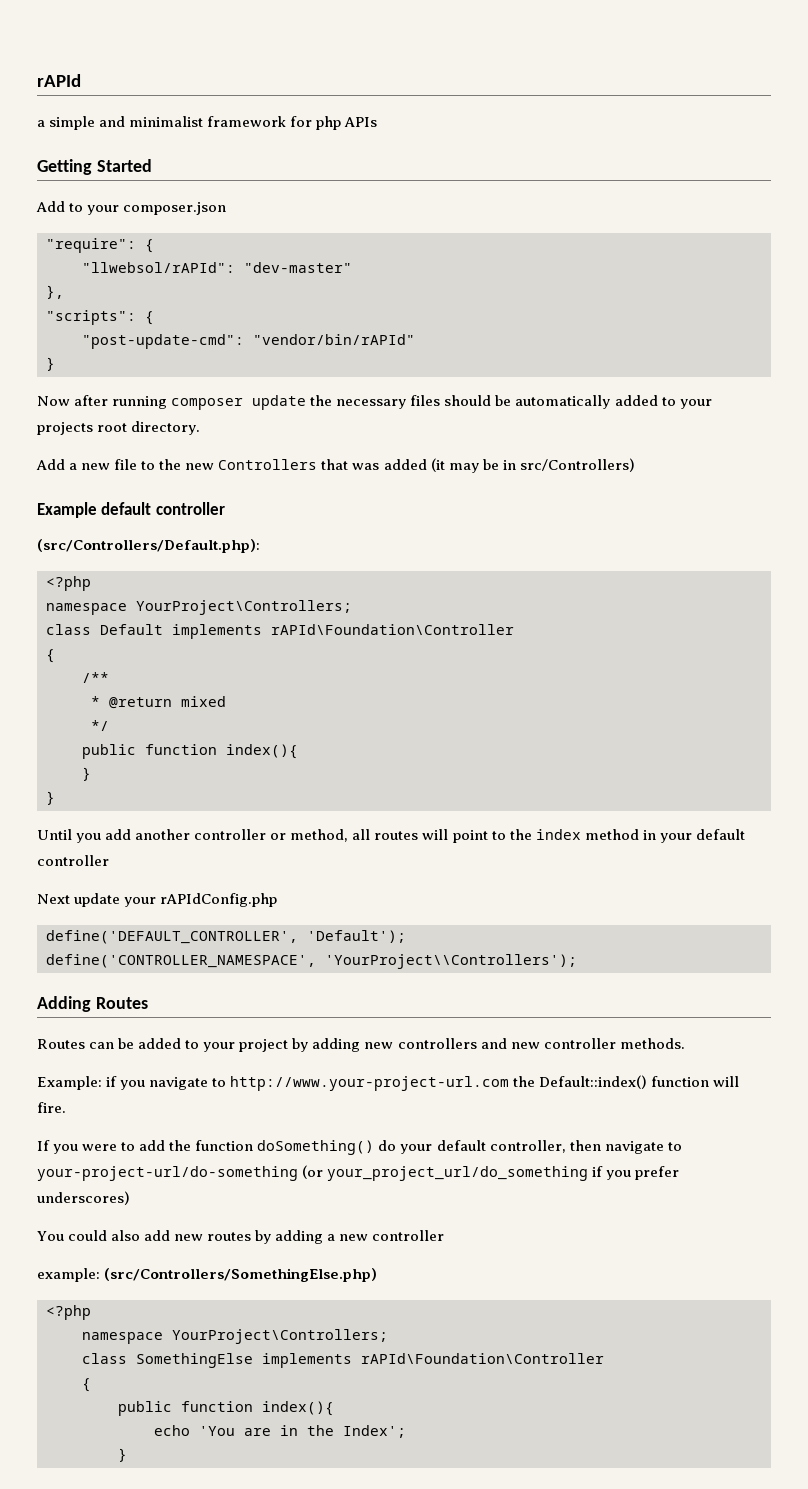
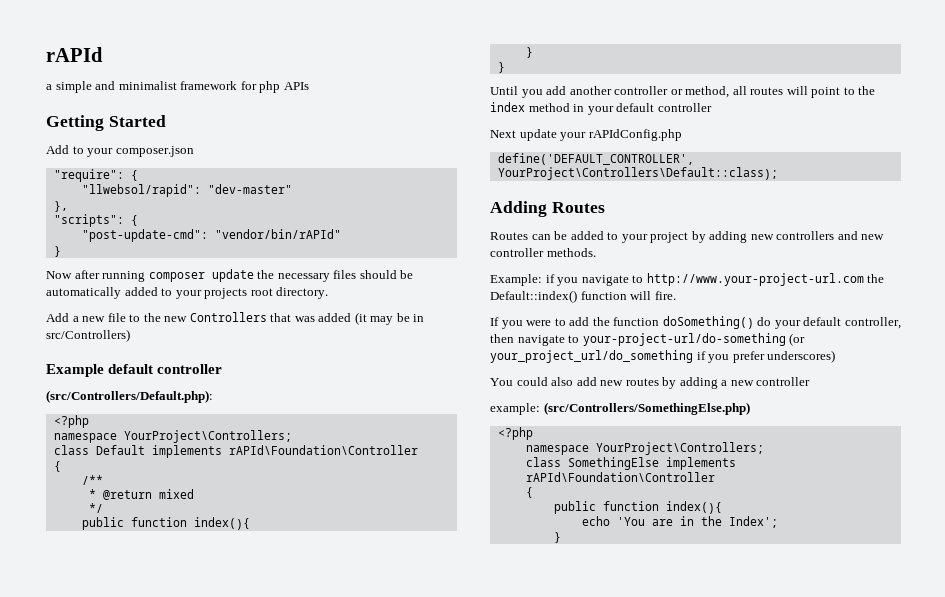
- "llwebsol/rAPId": "dev-master"
+ "llwebsol/rapid": "dev-master"
- define('DEFAULT_CONTROLLER', 'Default');
- define('CONTROLLER_NAMESPACE', 'YourProject\\Controllers');
+ define('DEFAULT_CONTROLLER', YourProject\Controllers\Default::class);

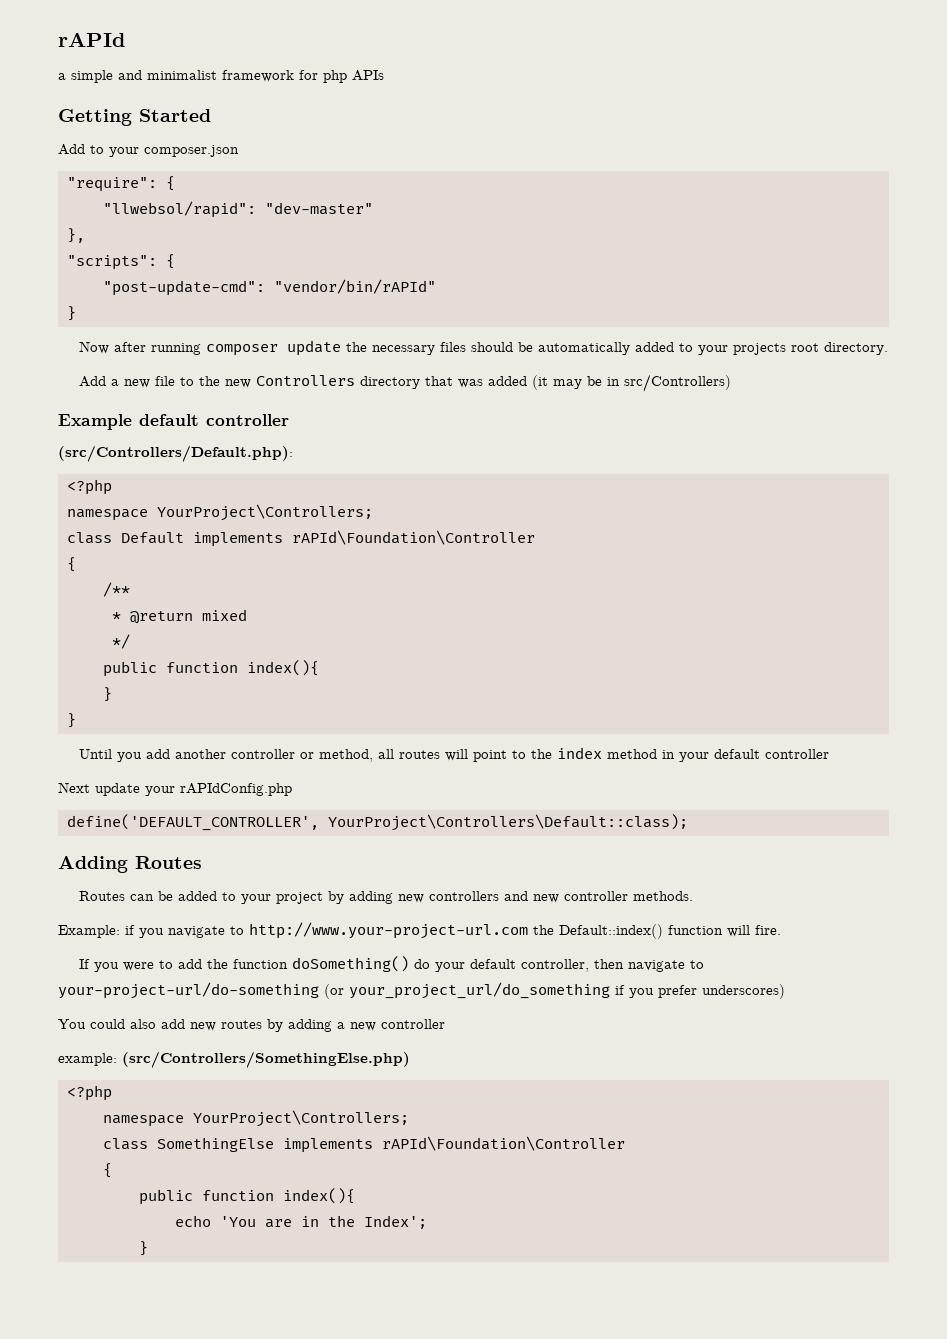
- Add a new file to the new Controllers that was added (it may be in src/Controllers)
+ Add a new file to the new Controllers directory that was added (it may be in src/Controllers)

